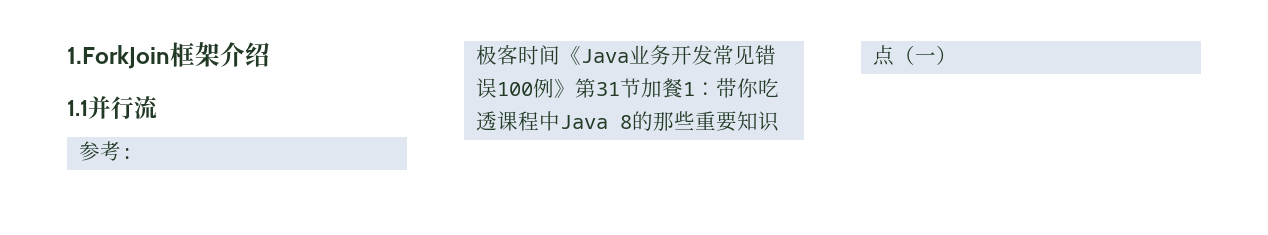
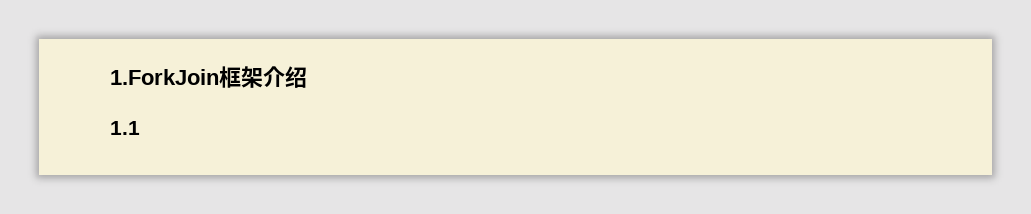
- 1.1并行流
- 参考:
- 极客时间《Java业务开发常见错误100例》第31节加餐1：带你吃透课程中Java 8的那些重要知识点（一）
+ 1.1

